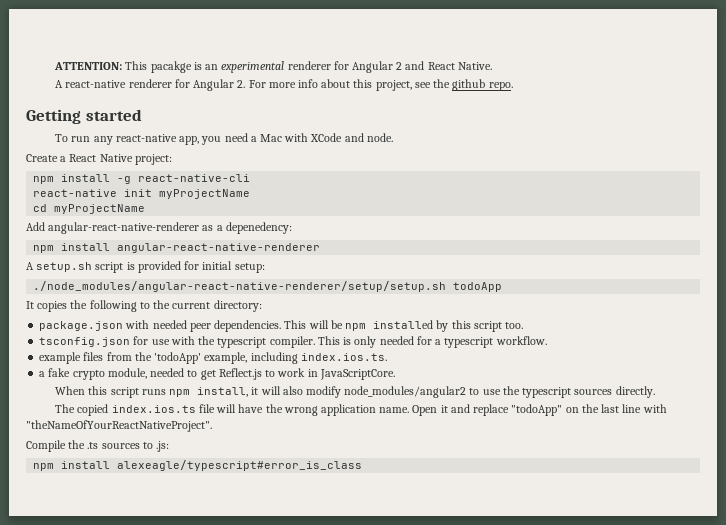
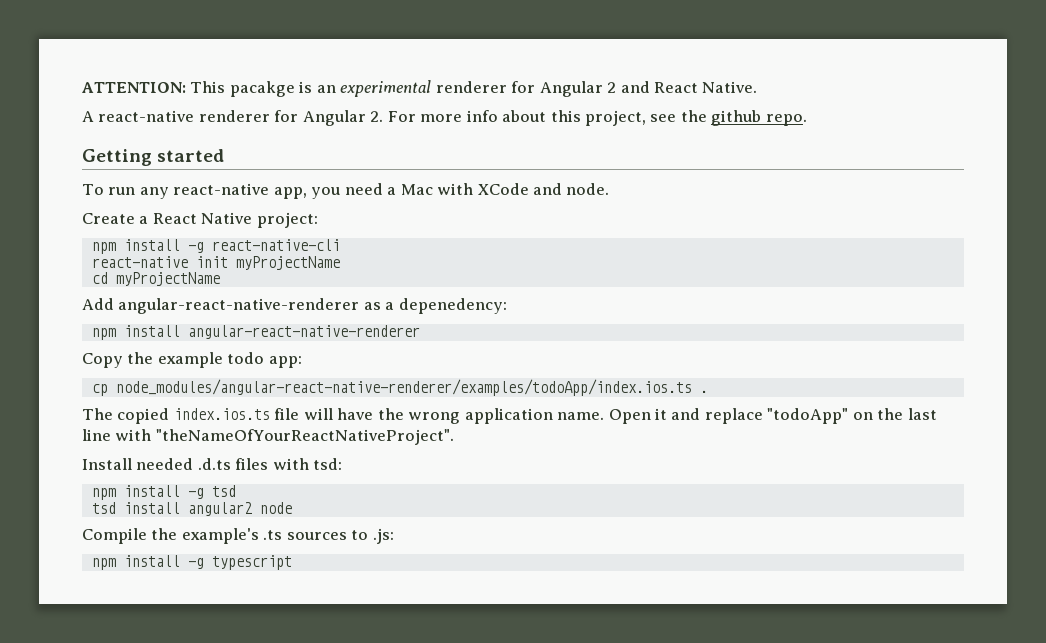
- A setup.sh script is provided for initial setup:
- ./node_modules/angular-react-native-renderer/setup/setup.sh todoApp
- It copies the following to the current directory:
- package.json with needed peer dependencies. This will be npm installed by this script too.
- tsconfig.json for use with the typescript compiler. This is only needed for a typescript workflow.
- example files from the 'todoApp' example, including index.ios.ts.
- a fake crypto module, needed to get Reflect.js to work in JavaScriptCore.
- When this script runs npm install, it will also modify node_modules/angular2 to use the typescript sources directly.
+ Copy the example todo app:
+ cp node_modules/angular-react-native-renderer/examples/todoApp/index.ios.ts .
+ Install needed .d.ts files with tsd:
+ npm install -g tsd
+ tsd install angular2 node
- Compile the .ts sources to .js:
+ Compile the example's .ts sources to .js:
- npm install alexeagle/typescript#error_is_class
+ npm install -g typescript

